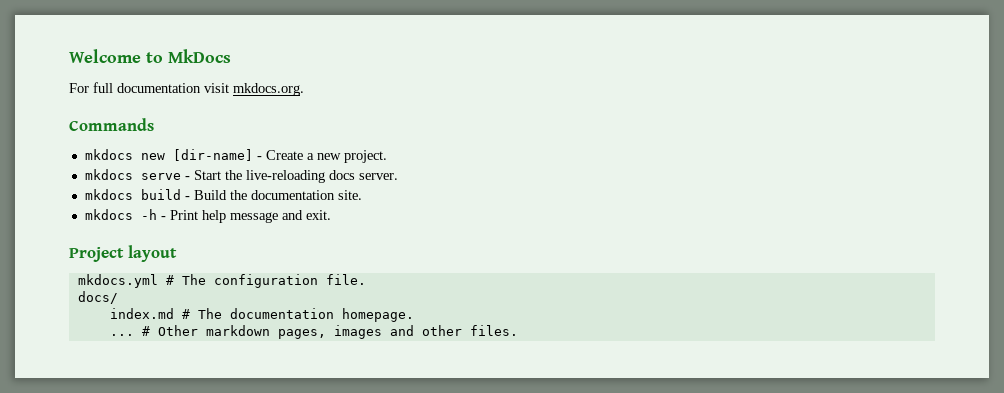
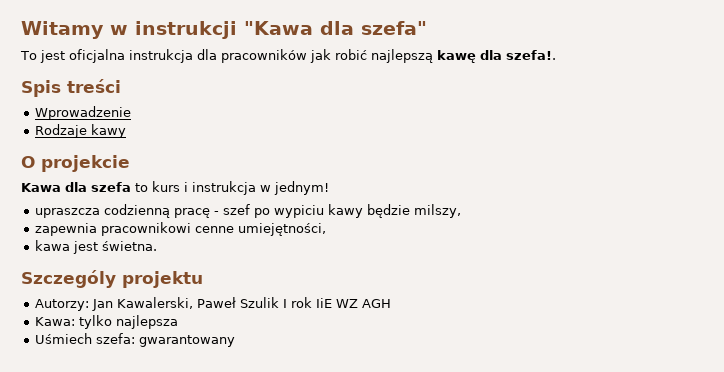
- Welcome to MkDocs
- For full documentation visit mkdocs.org.
- Commands
- mkdocs new [dir-name] - Create a new project.
- mkdocs serve - Start the live-reloading docs server.
- mkdocs build - Build the documentation site.
- mkdocs -h - Print help message and exit.
- Project layout
- mkdocs.yml # The configuration file.
- docs/
- index.md # The documentation homepage.
- ... # Other markdown pages, images and other files.
+ Witamy w instrukcji "Kawa dla szefa"
+ To jest oficjalna instrukcja dla pracowników jak robić najlepszą kawę dla szefa!.
+ Spis treści
+ Wprowadzenie
+ Rodzaje kawy
+ O projekcie
+ Kawa dla szefa to kurs i instrukcja w jednym!
+ upraszcza codzienną pracę - szef po wypiciu kawy będzie milszy,
+ zapewnia pracownikowi cenne umiejętności,
+ kawa jest świetna.
+ Szczególy projektu
+ Autorzy: Jan Kawalerski, Paweł Szulik I rok IiE WZ AGH
+ Kawa: tylko najlepsza
+ Uśmiech szefa: gwarantowany

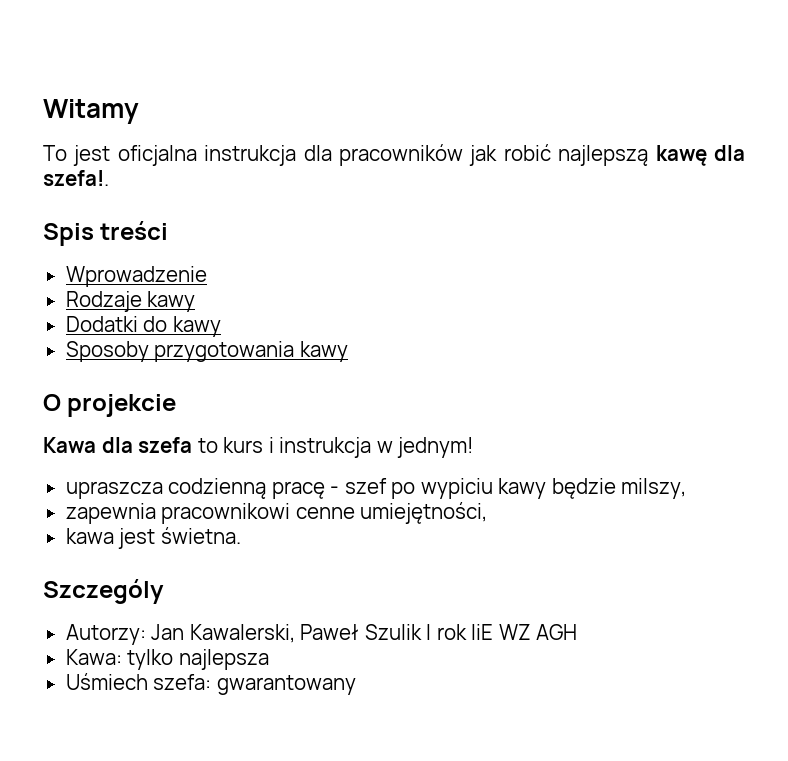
- Witamy w instrukcji "Kawa dla szefa"
+ Witamy
+ Dodatki do kawy
+ Sposoby przygotowania kawy
- Szczególy projektu
+ Szczególy

